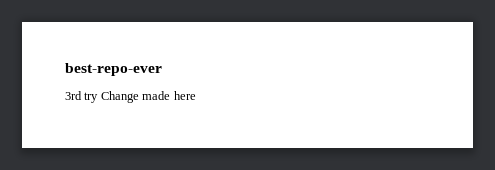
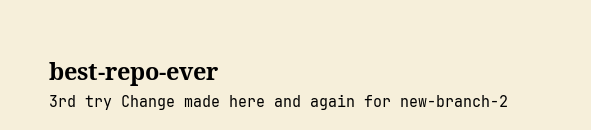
- 3rd try Change made here
+ 3rd try Change made here and again for new-branch-2

